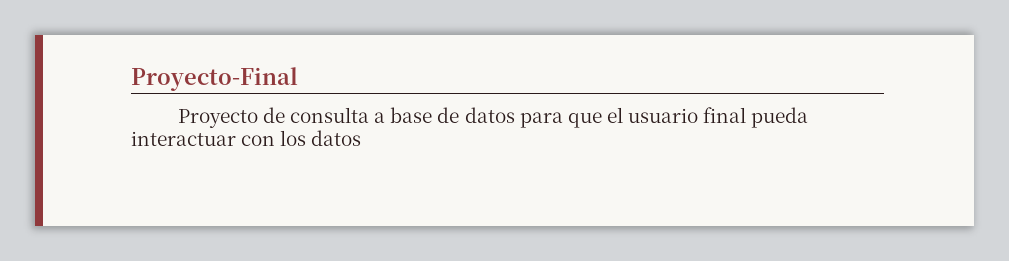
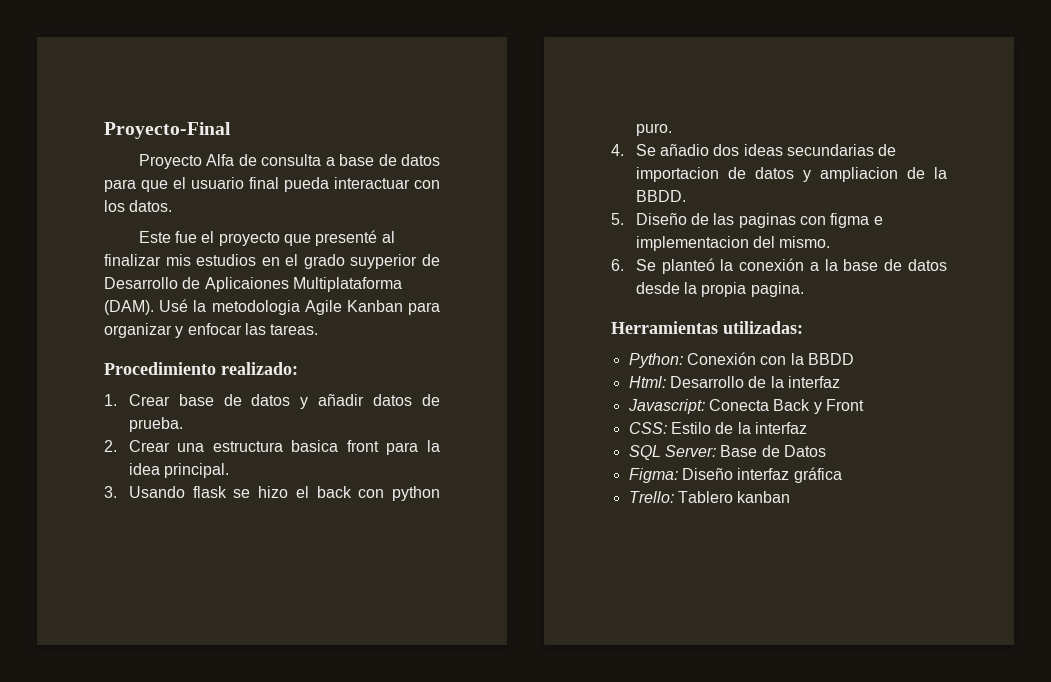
- Proyecto de consulta a base de datos para que el usuario final pueda interactuar con los datos
+ Proyecto Alfa de consulta a base de datos para que el usuario final pueda interactuar con los datos.
+ Este fue el proyecto que presenté al finalizar mis estudios en el grado suyperior de Desarrollo de Aplicaiones Multiplataforma (DAM). Usé la metodologia Agile Kanban para organizar y enfocar las tareas.
+ Procedimiento realizado:
+ 1. Crear base de datos y añadir datos de prueba.
+ 2. Crear una estructura basica front para la idea principal.
+ 3. Usando flask se hizo el back con python puro.
+ 4. Se añadio dos ideas secundarias de importacion de datos y ampliacion de la BBDD.
+ 5. Diseño de las paginas con figma e implementacion del mismo.
+ 6. Se planteó la conexión a la base de datos desde la propia pagina.
+ Herramientas utilizadas:
+ Python: Conexión con la BBDD
+ Html: Desarrollo de la interfaz
+ Javascript: Conecta Back y Front
+ CSS: Estilo de la interfaz
+ SQL Server: Base de Datos
+ Figma: Diseño interfaz gráfica
+ Trello: Tablero kanban

